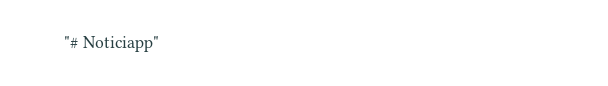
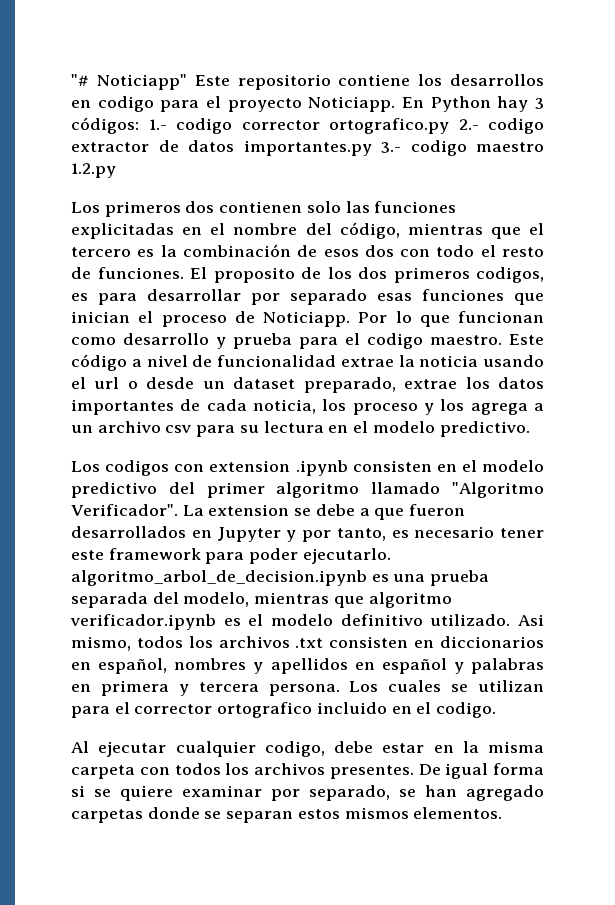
- "# Noticiapp"
+ "# Noticiapp" Este repositorio contiene los desarrollos en codigo para el proyecto Noticiapp. En Python hay 3 códigos: 1.- codigo corrector ortografico.py 2.- codigo extractor de datos importantes.py 3.- codigo maestro 1.2.py
+ Los primeros dos contienen solo las funciones explicitadas en el nombre del código, mientras que el tercero es la combinación de esos dos con todo el resto de funciones. El proposito de los dos primeros codigos, es para desarrollar por separado esas funciones que inician el proceso de Noticiapp. Por lo que funcionan como desarrollo y prueba para el codigo maestro. Este código a nivel de funcionalidad extrae la noticia usando el url o desde un dataset preparado, extrae los datos importantes de cada noticia, los proceso y los agrega a un archivo csv para su lectura en el modelo predictivo.
+ Los codigos con extension .ipynb consisten en el modelo predictivo del primer algoritmo llamado "Algoritmo Verificador". La extension se debe a que fueron desarrollados en Jupyter y por tanto, es necesario tener este framework para poder ejecutarlo. algoritmo_arbol_de_decision.ipynb es una prueba separada del modelo, mientras que algoritmo verificador.ipynb es el modelo definitivo utilizado. Asi mismo, todos los archivos .txt consisten en diccionarios en español, nombres y apellidos en español y palabras en primera y tercera persona. Los cuales se utilizan para el corrector ortografico incluido en el codigo.
+ Al ejecutar cualquier codigo, debe estar en la misma carpeta con todos los archivos presentes. De igual forma si se quiere examinar por separado, se han agregado carpetas donde se separan estos mismos elementos.

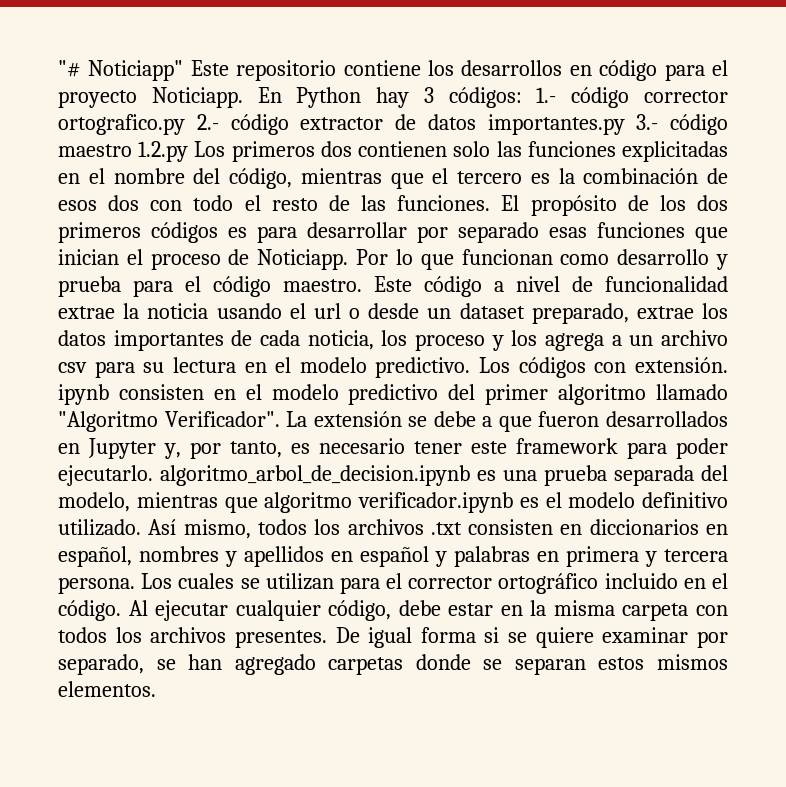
- "# Noticiapp" Este repositorio contiene los desarrollos en codigo para el proyecto Noticiapp.
+ "# Noticiapp" Este repositorio contiene los desarrollos en código para el proyecto Noticiapp.
- En Python hay 3 códigos: 1.- codigo corrector ortografico.py 2.- codigo extractor de datos importantes.py 3.- codigo maestro 1.2.py
- Los primeros dos contienen solo las funciones explicitadas en el nombre del código, mientras que el tercero es la combinación de esos dos con todo el resto de funciones.
+ En Python hay 3 códigos: 1.- código corrector ortografico.py 2.- código extractor de datos importantes.py 3.- código maestro 1.2.py Los primeros dos contienen solo las funciones explicitadas en el nombre del código, mientras que el tercero es la combinación de esos dos con todo el resto de las funciones.
- El proposito de los dos primeros codigos, es para desarrollar por separado esas funciones que inician el proceso de Noticiapp.
+ El propósito de los dos primeros códigos es para desarrollar por separado esas funciones que inician el proceso de Noticiapp.
- Por lo que funcionan como desarrollo y prueba para el codigo maestro.
+ Por lo que funcionan como desarrollo y prueba para el código maestro.
- Este código a nivel de funcionalidad extrae la noticia usando el url o desde un dataset preparado, extrae los datos importantes de cada noticia, los proceso y los agrega a un archivo csv para su lectura en el modelo predictivo.
- Los codigos con extension .ipynb consisten en el modelo predictivo del primer algoritmo llamado "Algoritmo Verificador".
+ Este código a nivel de funcionalidad extrae la noticia usando el url o desde un dataset preparado, extrae los datos importantes de cada noticia, los proceso y los agrega a un archivo csv para su lectura en el modelo predictivo. Los códigos con extensión. ipynb consisten en el modelo predictivo del primer algoritmo llamado "Algoritmo Verificador".
- La extension se debe a que fueron desarrollados en Jupyter y por tanto, es necesario tener este framework para poder ejecutarlo. algoritmo_arbol_de_decision.ipynb es una prueba separada del modelo, mientras que algoritmo verificador.ipynb es el modelo definitivo utilizado.
+ La extensión se debe a que fueron desarrollados en Jupyter y, por tanto, es necesario tener este framework para poder ejecutarlo. algoritmo_arbol_de_decision.ipynb es una prueba separada del modelo, mientras que algoritmo verificador.ipynb es el modelo definitivo utilizado.
- Asi mismo, todos los archivos .txt consisten en diccionarios en español, nombres y apellidos en español y palabras en primera y tercera persona.
+ Así mismo, todos los archivos .txt consisten en diccionarios en español, nombres y apellidos en español y palabras en primera y tercera persona.
- Los cuales se utilizan para el corrector ortografico incluido en el codigo.
- Al ejecutar cualquier codigo, debe estar en la misma carpeta con todos los archivos presentes.
+ Los cuales se utilizan para el corrector ortográfico incluido en el código. Al ejecutar cualquier código, debe estar en la misma carpeta con todos los archivos presentes.

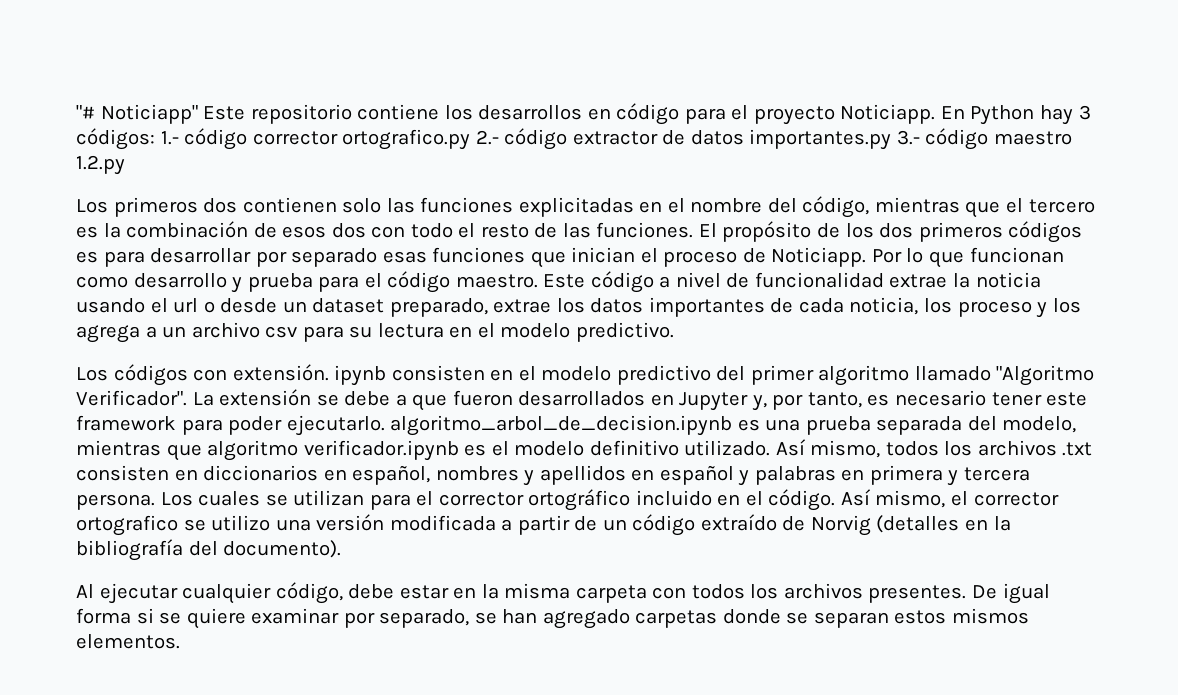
- En Python hay 3 códigos: 1.- código corrector ortografico.py 2.- código extractor de datos importantes.py 3.- código maestro 1.2.py Los primeros dos contienen solo las funciones explicitadas en el nombre del código, mientras que el tercero es la combinación de esos dos con todo el resto de las funciones.
+ En Python hay 3 códigos: 1.- código corrector ortografico.py 2.- código extractor de datos importantes.py 3.- código maestro 1.2.py
+ Los primeros dos contienen solo las funciones explicitadas en el nombre del código, mientras que el tercero es la combinación de esos dos con todo el resto de las funciones.
- Este código a nivel de funcionalidad extrae la noticia usando el url o desde un dataset preparado, extrae los datos importantes de cada noticia, los proceso y los agrega a un archivo csv para su lectura en el modelo predictivo. Los códigos con extensión. ipynb consisten en el modelo predictivo del primer algoritmo llamado "Algoritmo Verificador".
+ Este código a nivel de funcionalidad extrae la noticia usando el url o desde un dataset preparado, extrae los datos importantes de cada noticia, los proceso y los agrega a un archivo csv para su lectura en el modelo predictivo.
+ Los códigos con extensión. ipynb consisten en el modelo predictivo del primer algoritmo llamado "Algoritmo Verificador".
- Los cuales se utilizan para el corrector ortográfico incluido en el código. Al ejecutar cualquier código, debe estar en la misma carpeta con todos los archivos presentes.
+ Los cuales se utilizan para el corrector ortográfico incluido en el código. Así mismo, el corrector ortografico se utilizo una versión modificada a partir de un código extraído de Norvig (detalles en la bibliografía del documento).
+ Al ejecutar cualquier código, debe estar en la misma carpeta con todos los archivos presentes.

